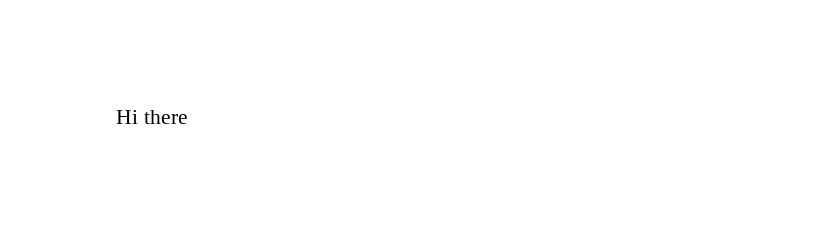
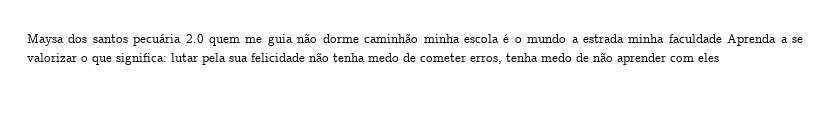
- Hi there
+ Maysa dos santos pecuária 2.0 quem me guia não dorme caminhão minha escola é o mundo a estrada minha faculdade Aprenda a se valorizar o que significa: lutar pela sua felicidade não tenha medo de cometer erros, tenha medo de não aprender com eles

